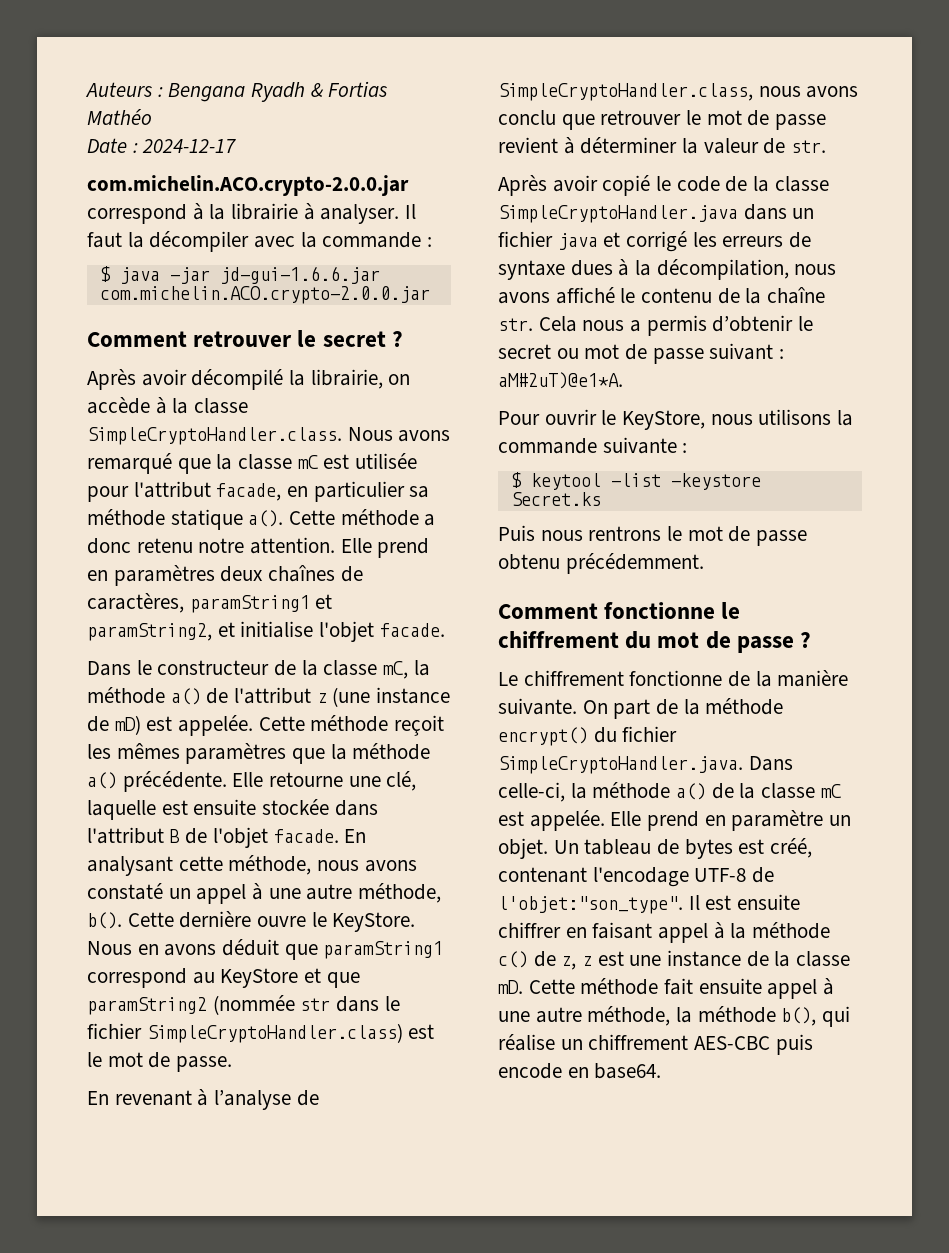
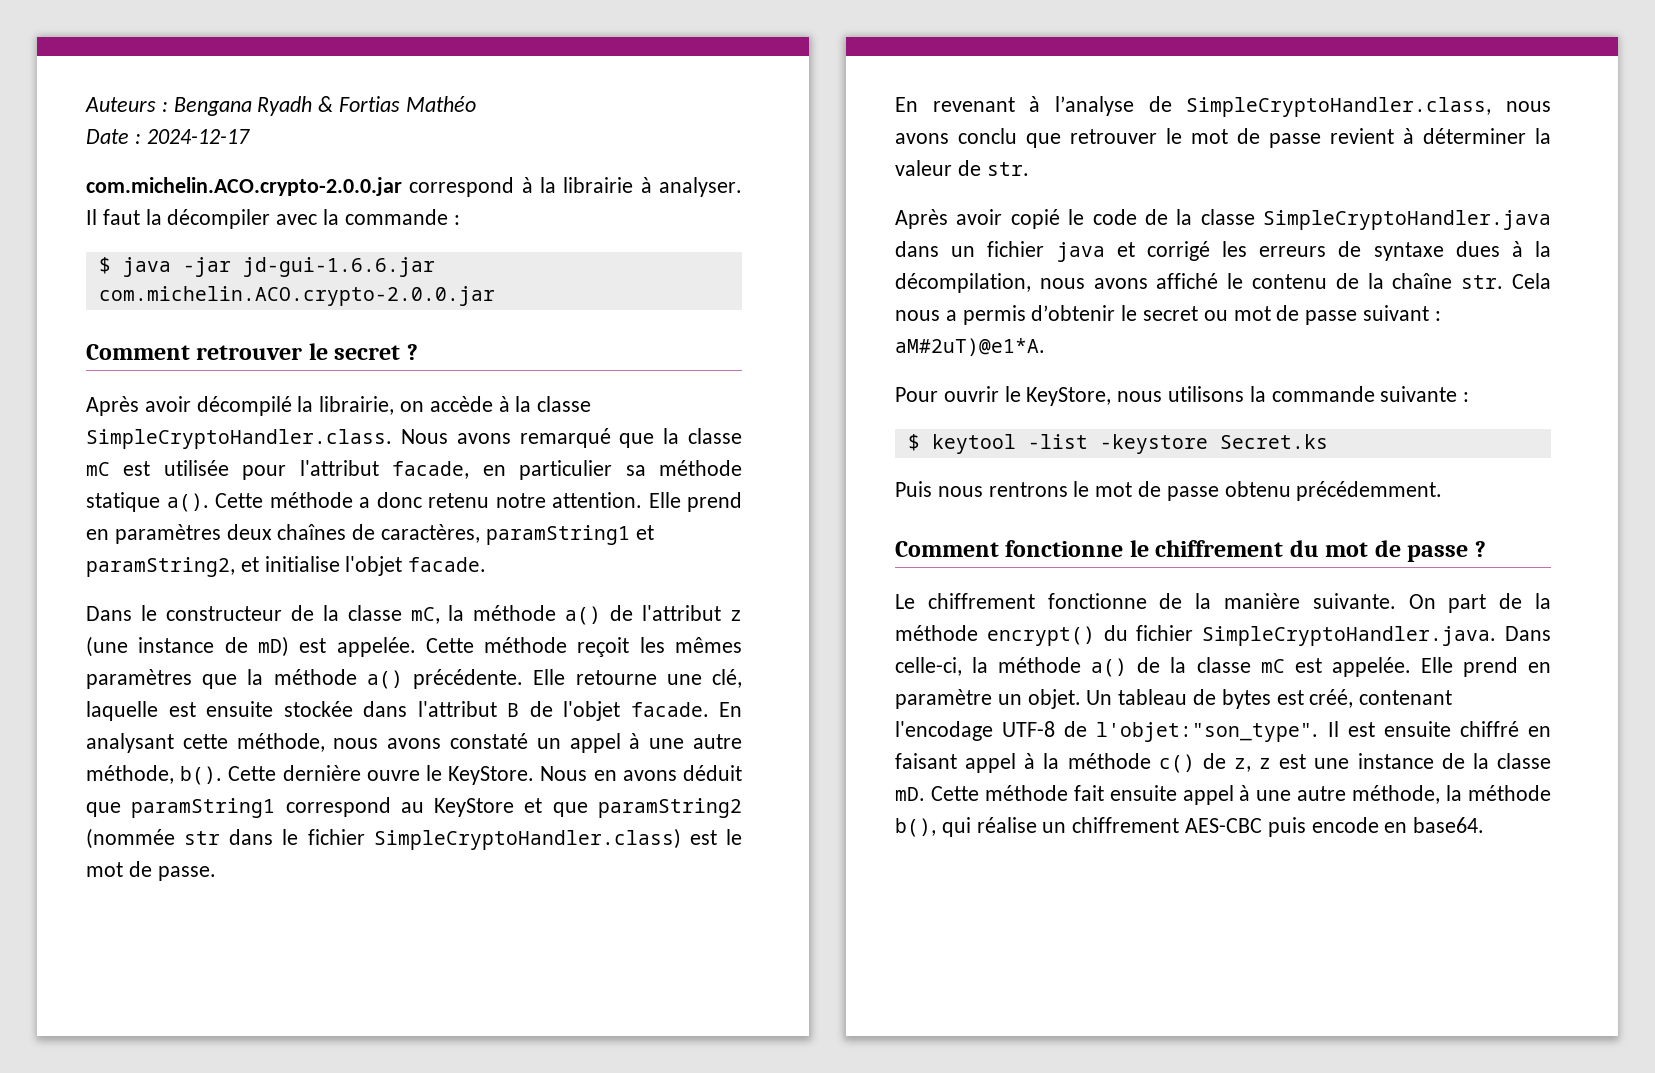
- Il est ensuite chiffrer en faisant appel à la méthode c() de z, z est une instance de la classe mD.
+ Il est ensuite chiffré en faisant appel à la méthode c() de z, z est une instance de la classe mD.

